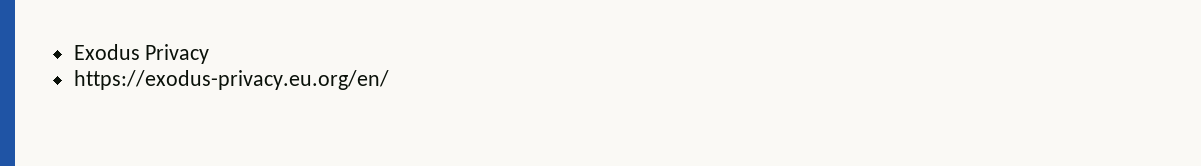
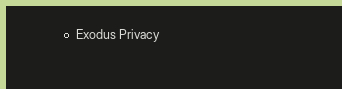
- https://exodus-privacy.eu.org/en/

